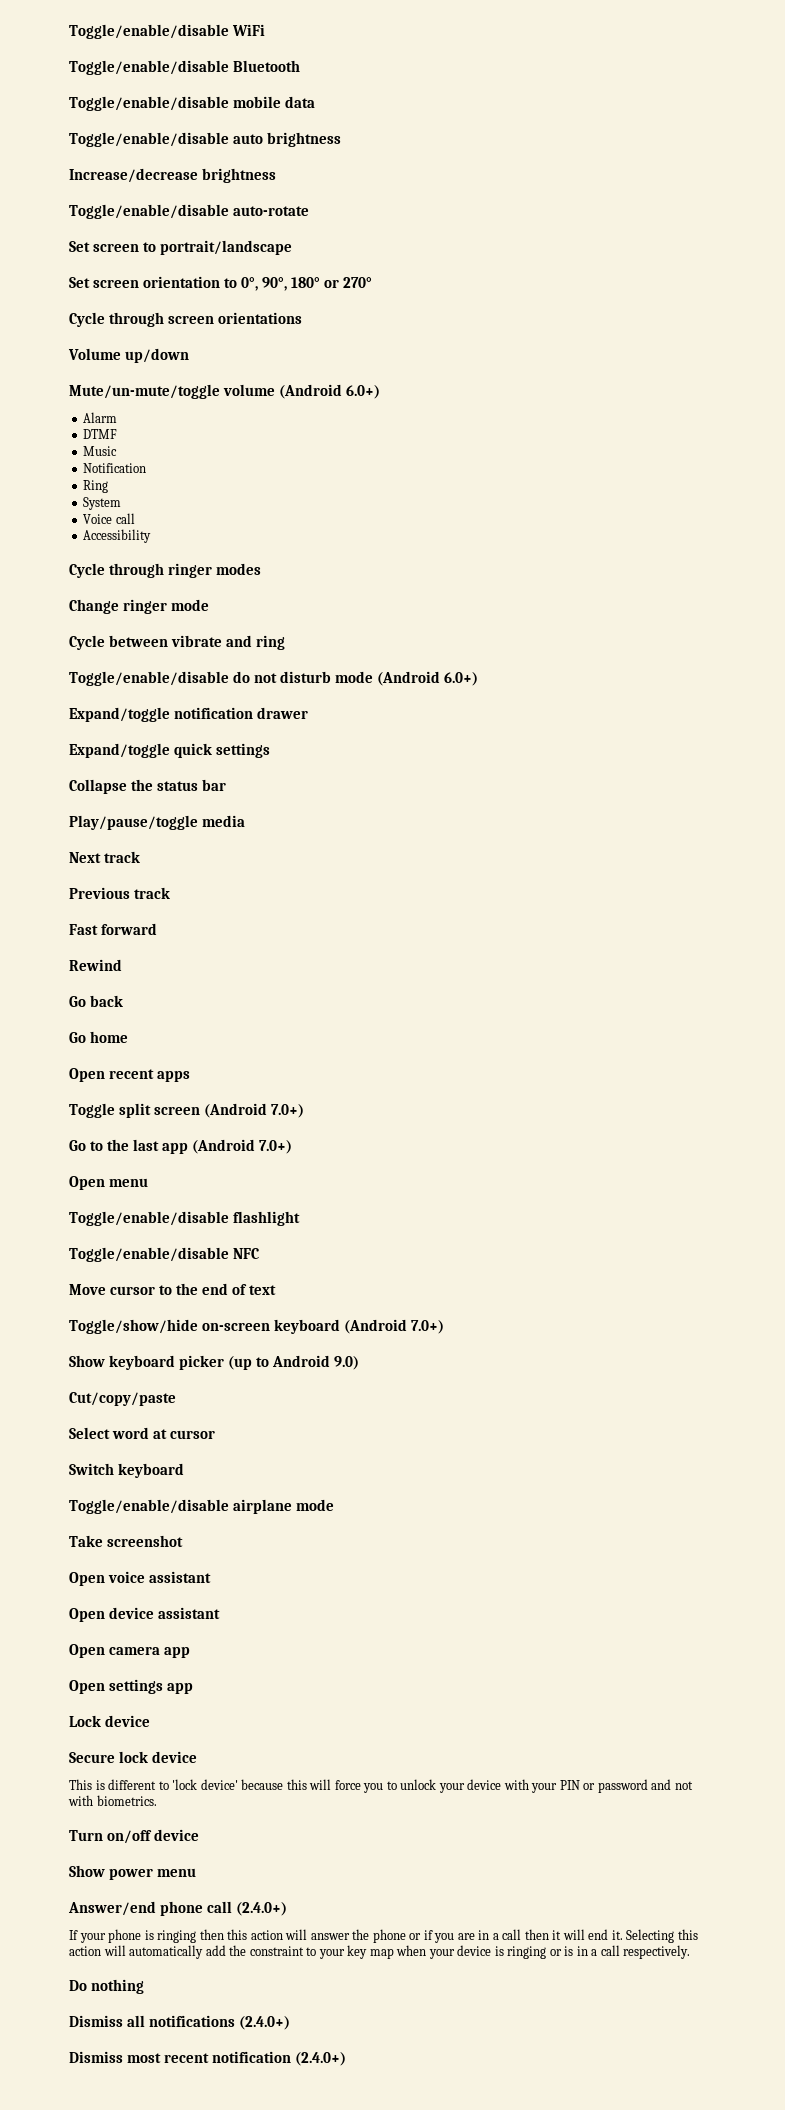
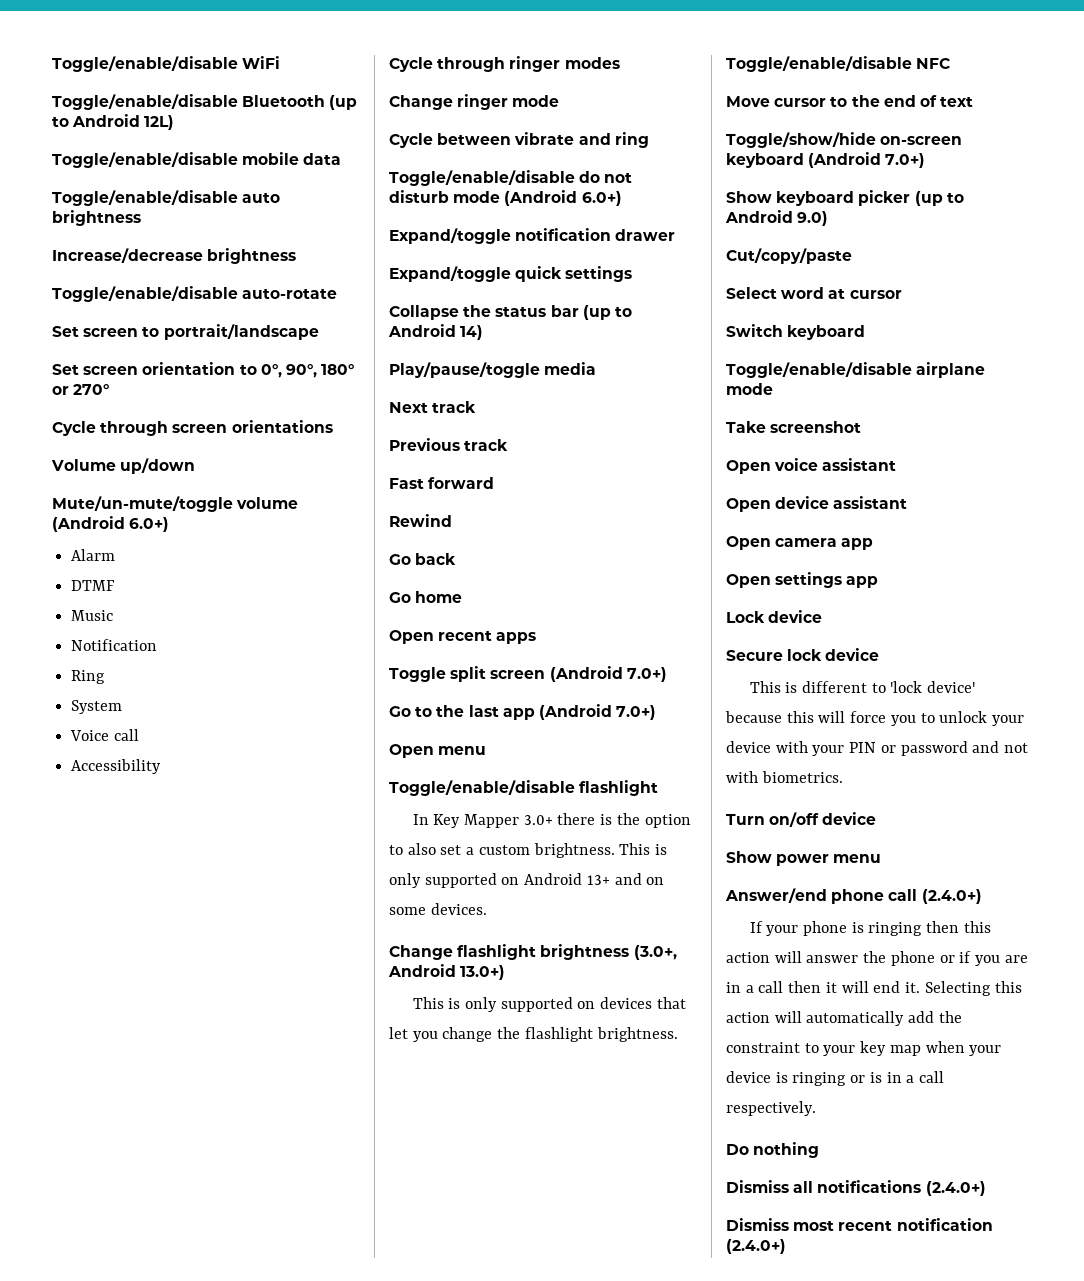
- Toggle/enable/disable Bluetooth
+ Toggle/enable/disable Bluetooth (up to Android 12L)
- Collapse the status bar
+ Collapse the status bar (up to Android 14)
+ In Key Mapper 3.0+ there is the option to also set a custom brightness. This is only supported on Android 13+ and on some devices.
+ Change flashlight brightness (3.0+, Android 13.0+)
+ This is only supported on devices that let you change the flashlight brightness.

